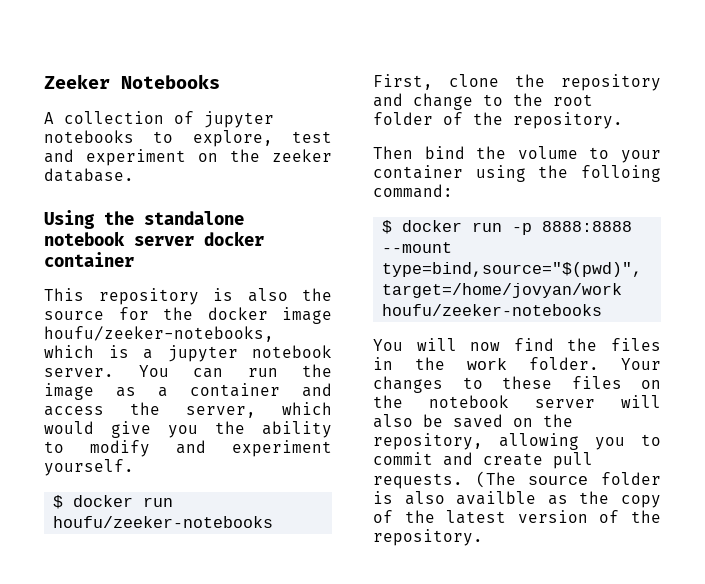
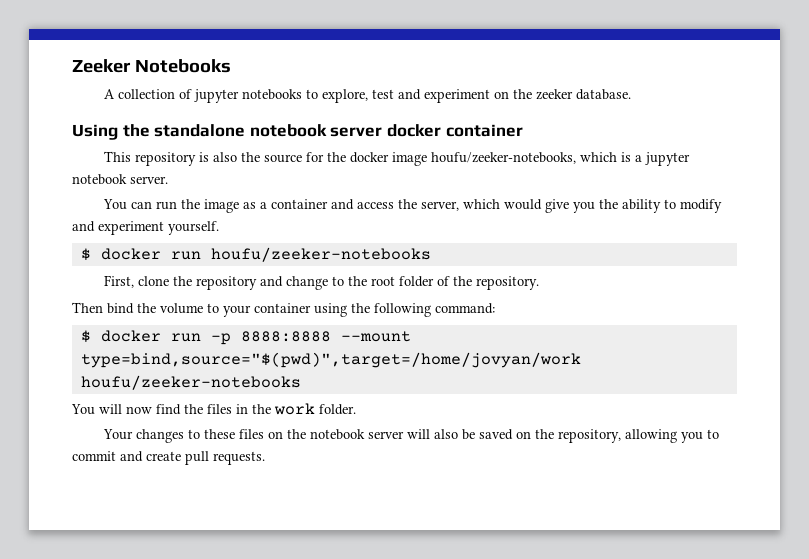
- This repository is also the source for the docker image houfu/zeeker-notebooks, which is a jupyter notebook server. You can run the image as a container and access the server, which would give you the ability to modify and experiment yourself.
+ This repository is also the source for the docker image houfu/zeeker-notebooks, which is a jupyter notebook server.
+ You can run the image as a container and access the server, which would give you the ability to modify and experiment yourself.
- Then bind the volume to your container using the folloing command:
+ Then bind the volume to your container using the following command:
- You will now find the files in the work folder. Your changes to these files on the notebook server will also be saved on the repository, allowing you to commit and create pull requests. (The source folder is also availble as the copy of the latest version of the repository.
+ You will now find the files in the work folder.
+ Your changes to these files on the notebook server will also be saved on the repository, allowing you to commit and create pull requests.

